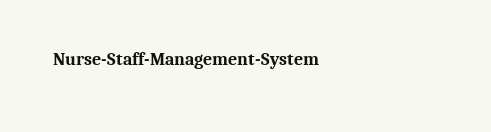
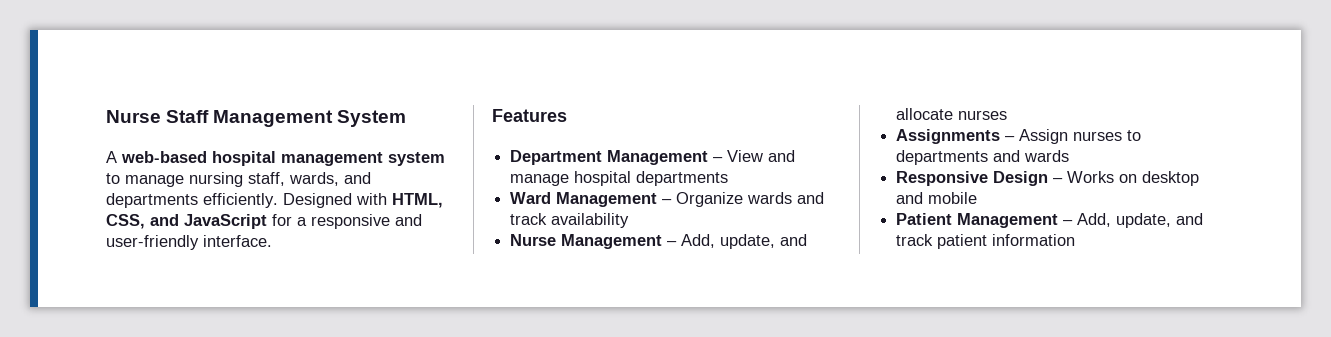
- Nurse-Staff-Management-System
+ Nurse Staff Management System
+ A web-based hospital management system to manage nursing staff, wards, and departments efficiently. Designed with HTML, CSS, and JavaScript for a responsive and user-friendly interface.
+ Features
+ Department Management – View and manage hospital departments
+ Ward Management – Organize wards and track availability
+ Nurse Management – Add, update, and allocate nurses
+ Assignments – Assign nurses to departments and wards
+ Responsive Design – Works on desktop and mobile
+ Patient Management – Add, update, and track patient information

